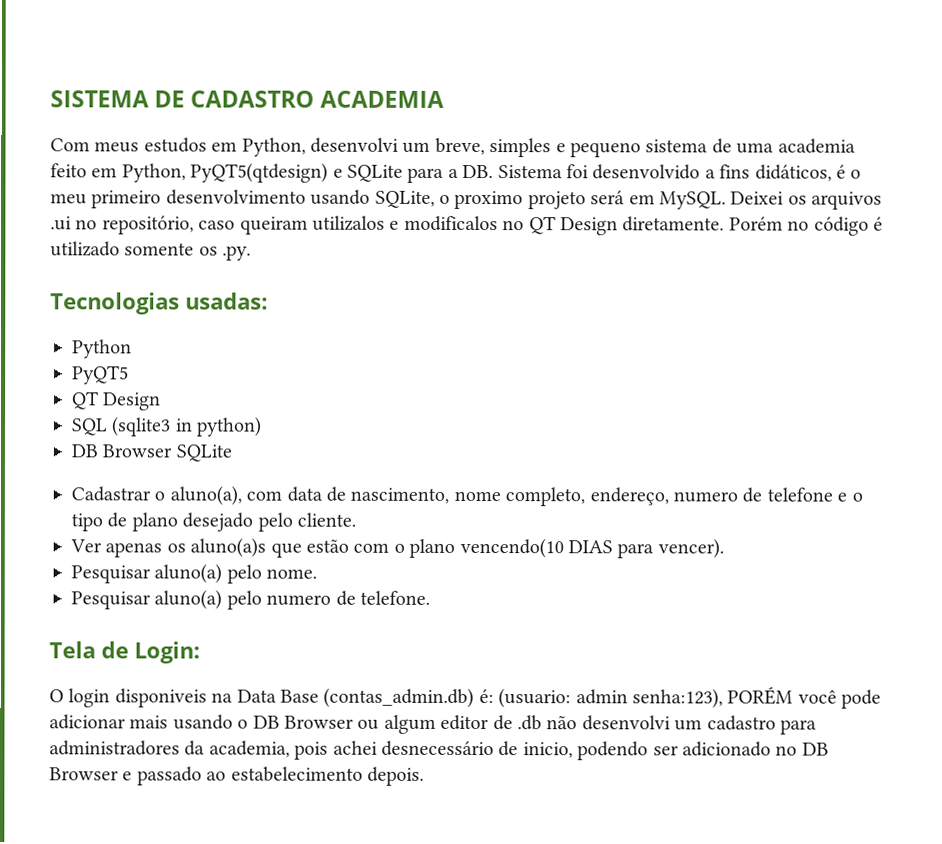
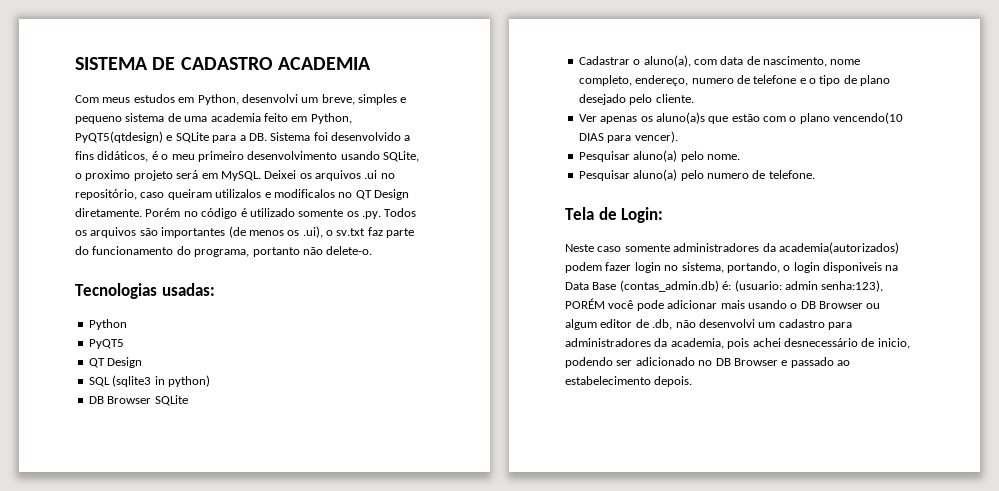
- Porém no código é utilizado somente os .py.
+ Porém no código é utilizado somente os .py. Todos os arquivos são importantes (de menos os .ui), o sv.txt faz parte do funcionamento do programa, portanto não delete-o.
- O login disponiveis na Data Base (contas_admin.db) é: (usuario: admin senha:123), PORÉM você pode adicionar mais usando o DB Browser ou algum editor de .db não desenvolvi um cadastro para administradores da academia, pois achei desnecessário de inicio, podendo ser adicionado no DB Browser e passado ao estabelecimento depois.
+ Neste caso somente administradores da academia(autorizados) podem fazer login no sistema, portando, o login disponiveis na Data Base (contas_admin.db) é: (usuario: admin senha:123), PORÉM você pode adicionar mais usando o DB Browser ou algum editor de .db, não desenvolvi um cadastro para administradores da academia, pois achei desnecessário de inicio, podendo ser adicionado no DB Browser e passado ao estabelecimento depois.

